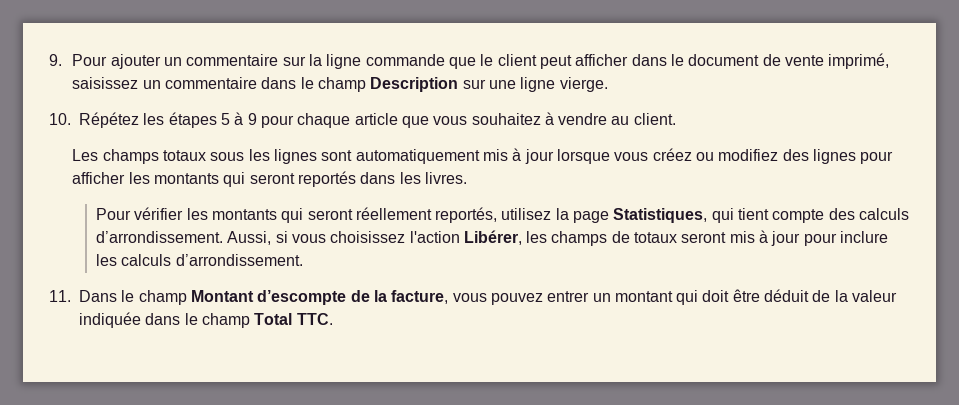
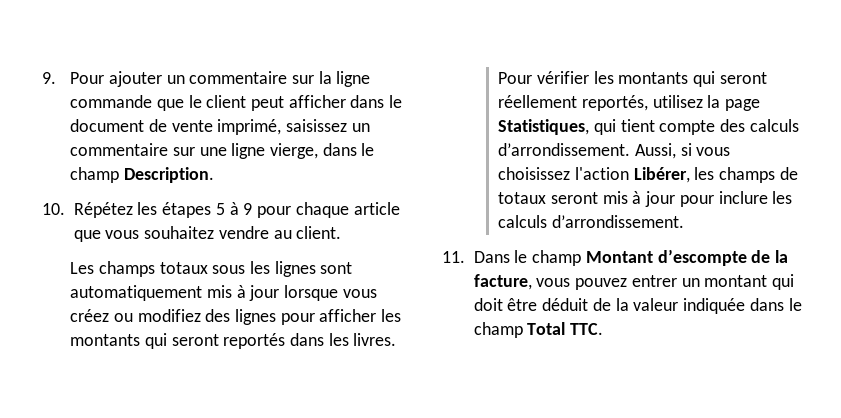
- 9. Pour ajouter un commentaire sur la ligne commande que le client peut afficher dans le document de vente imprimé, saisissez un commentaire dans le champ Description sur une ligne vierge.
+ 9. Pour ajouter un commentaire sur la ligne commande que le client peut afficher dans le document de vente imprimé, saisissez un commentaire sur une ligne vierge, dans le champ Description.
- 10. Répétez les étapes 5 à 9 pour chaque article que vous souhaitez à vendre au client.
+ 10. Répétez les étapes 5 à 9 pour chaque article que vous souhaitez vendre au client.

